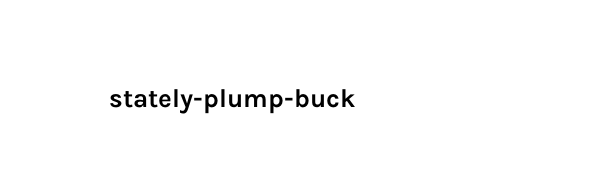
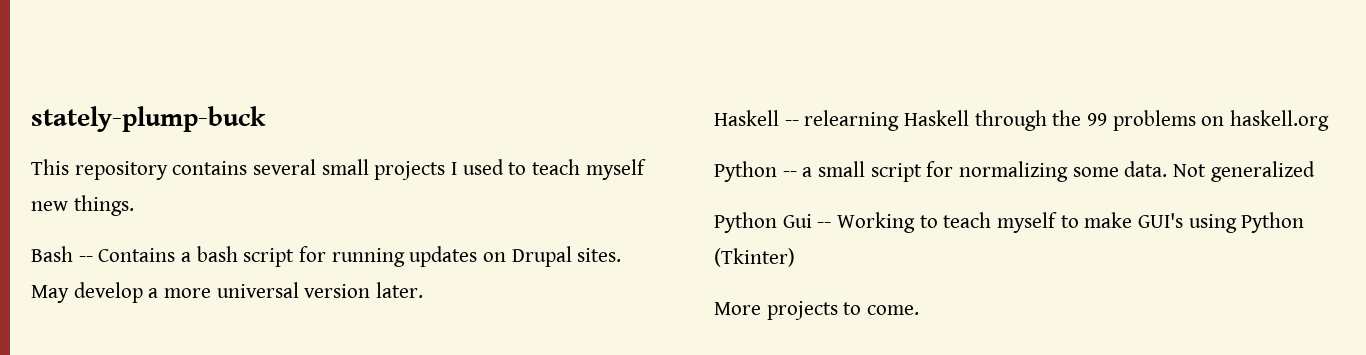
+ This repository contains several small projects I used to teach myself new things.
+ Bash -- Contains a bash script for running updates on Drupal sites. May develop a more universal version later.
+ Haskell -- relearning Haskell through the 99 problems on haskell.org
+ Python -- a small script for normalizing some data. Not generalized
+ Python Gui -- Working to teach myself to make GUI's using Python (Tkinter)
+ More projects to come.

